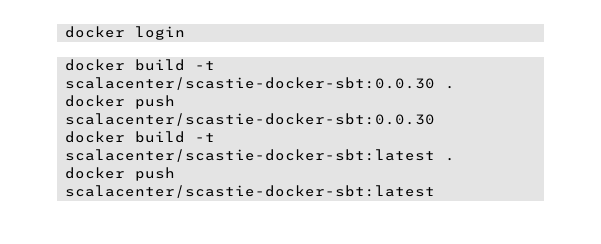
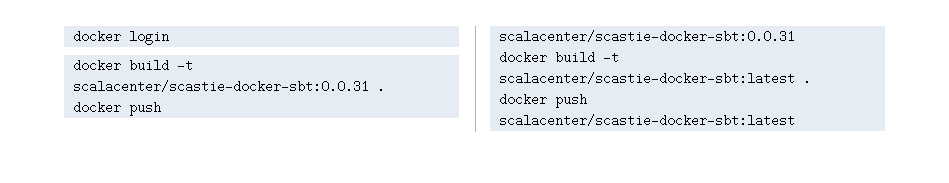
- docker build -t scalacenter/scastie-docker-sbt:0.0.30 .
- docker push scalacenter/scastie-docker-sbt:0.0.30
+ docker build -t scalacenter/scastie-docker-sbt:0.0.31 .
+ docker push scalacenter/scastie-docker-sbt:0.0.31

